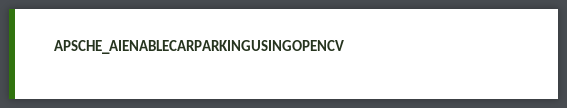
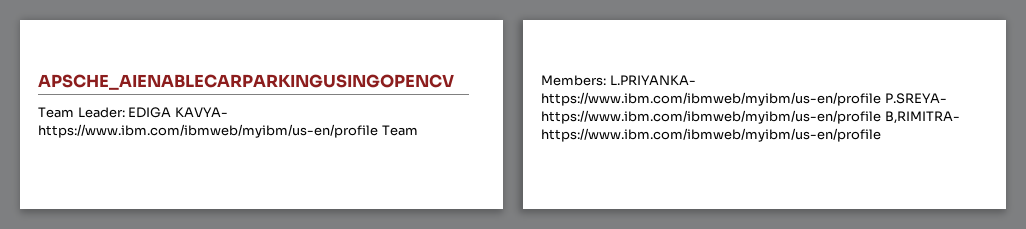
+ Team Leader: EDIGA KAVYA- https://www.ibm.com/ibmweb/myibm/us-en/profile Team Members: L.PRIYANKA- https://www.ibm.com/ibmweb/myibm/us-en/profile P.SREYA- https://www.ibm.com/ibmweb/myibm/us-en/profile B,RIMITRA- https://www.ibm.com/ibmweb/myibm/us-en/profile

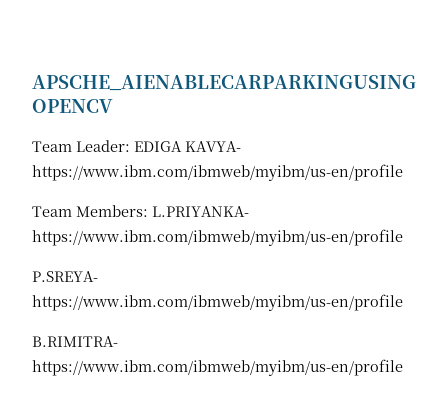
- Team Leader: EDIGA KAVYA- https://www.ibm.com/ibmweb/myibm/us-en/profile Team Members: L.PRIYANKA- https://www.ibm.com/ibmweb/myibm/us-en/profile P.SREYA- https://www.ibm.com/ibmweb/myibm/us-en/profile B,RIMITRA- https://www.ibm.com/ibmweb/myibm/us-en/profile
+ Team Leader: EDIGA KAVYA- https://www.ibm.com/ibmweb/myibm/us-en/profile
+ Team Members: L.PRIYANKA- https://www.ibm.com/ibmweb/myibm/us-en/profile
+ P.SREYA- https://www.ibm.com/ibmweb/myibm/us-en/profile
+ B.RIMITRA- https://www.ibm.com/ibmweb/myibm/us-en/profile

